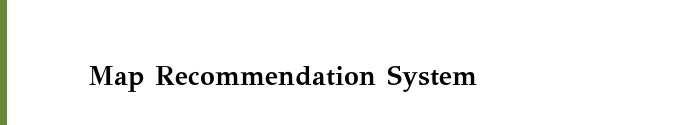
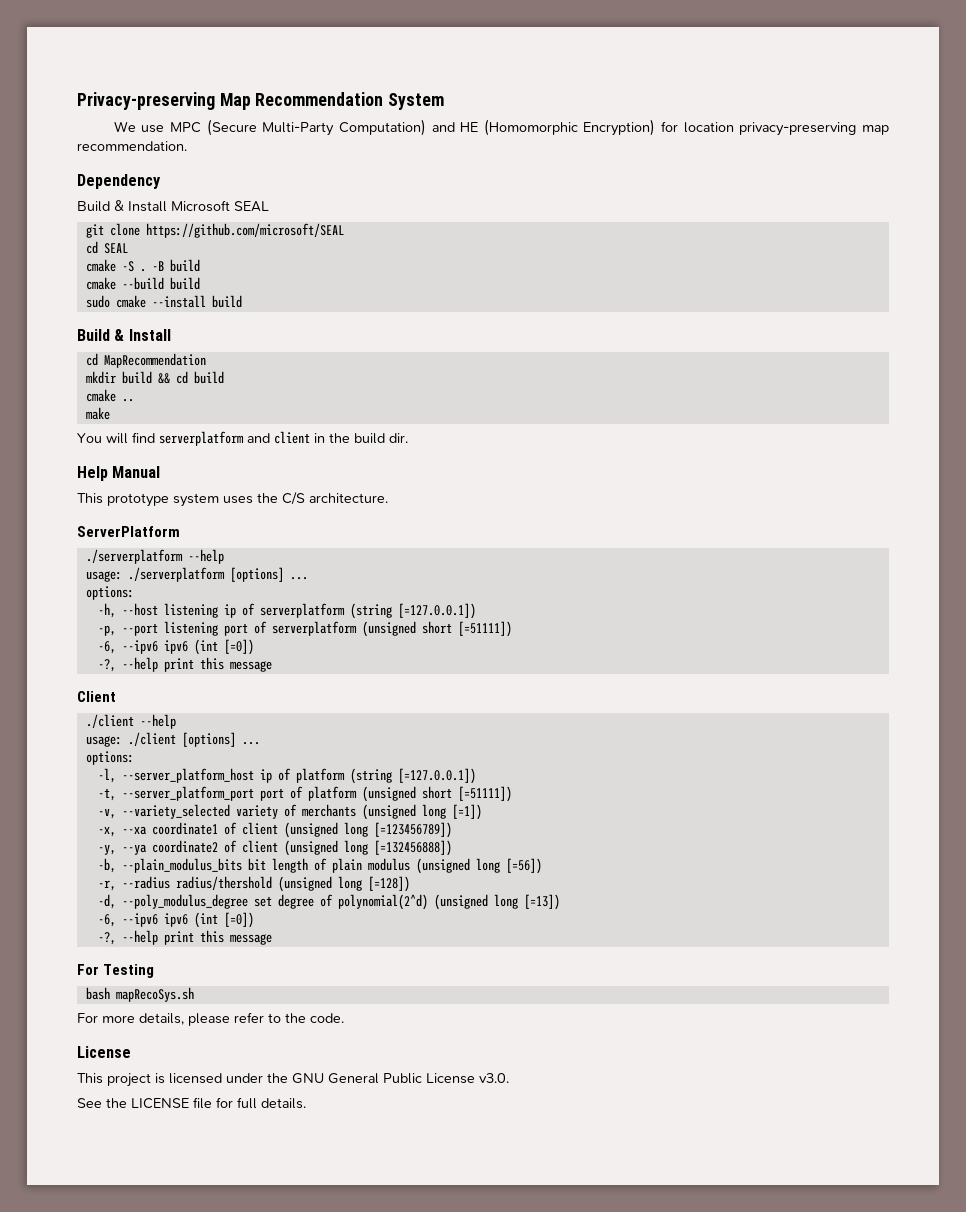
- Map Recommendation System
+ Privacy-preserving Map Recommendation System
+ We use MPC (Secure Multi-Party Computation) and HE (Homomorphic Encryption) for location privacy-preserving map recommendation.
+ Dependency
+ Build & Install Microsoft SEAL
+ git clone https://github.com/microsoft/SEAL
+ cd SEAL
+ cmake -S . -B build
+ cmake --build build
+ sudo cmake --install build
+ Build & Install
+ cd MapRecommendation
+ mkdir build && cd build
+ cmake ..
+ make
+ You will find serverplatform and client in the build dir.
+ Help Manual
+ This prototype system uses the C/S architecture.
+ ServerPlatform
+ ./serverplatform --help
+ usage: ./serverplatform [options] ...
+ options:
+ -h, --host listening ip of serverplatform (string [=127.0.0.1])
+ -p, --port listening port of serverplatform (unsigned short [=51111])
+ -6, --ipv6 ipv6 (int [=0])
+ -?, --help print this message
+ Client
+ ./client --help
+ usage: ./client [options] ...
+ options:
+ -l, --server_platform_host ip of platform (string [=127.0.0.1])
+ -t, --server_platform_port port of platform (unsigned short [=51111])
+ -v, --variety_selected variety of merchants (unsigned long [=1])
+ -x, --xa coordinate1 of client (unsigned long [=123456789])
+ -y, --ya coordinate2 of client (unsigned long [=132456888])
+ -b, --plain_modulus_bits bit length of plain modulus (unsigned long [=56])
+ -r, --radius radius/thershold (unsigned long [=128])
+ -d, --poly_modulus_degree set degree of polynomial(2^d) (unsigned long [=13])
+ -6, --ipv6 ipv6 (int [=0])
+ -?, --help print this message
+ For Testing
+ bash mapRecoSys.sh
+ For more details, please refer to the code.
+ License
+ This project is licensed under the GNU General Public License v3.0.
+ See the LICENSE file for full details.

